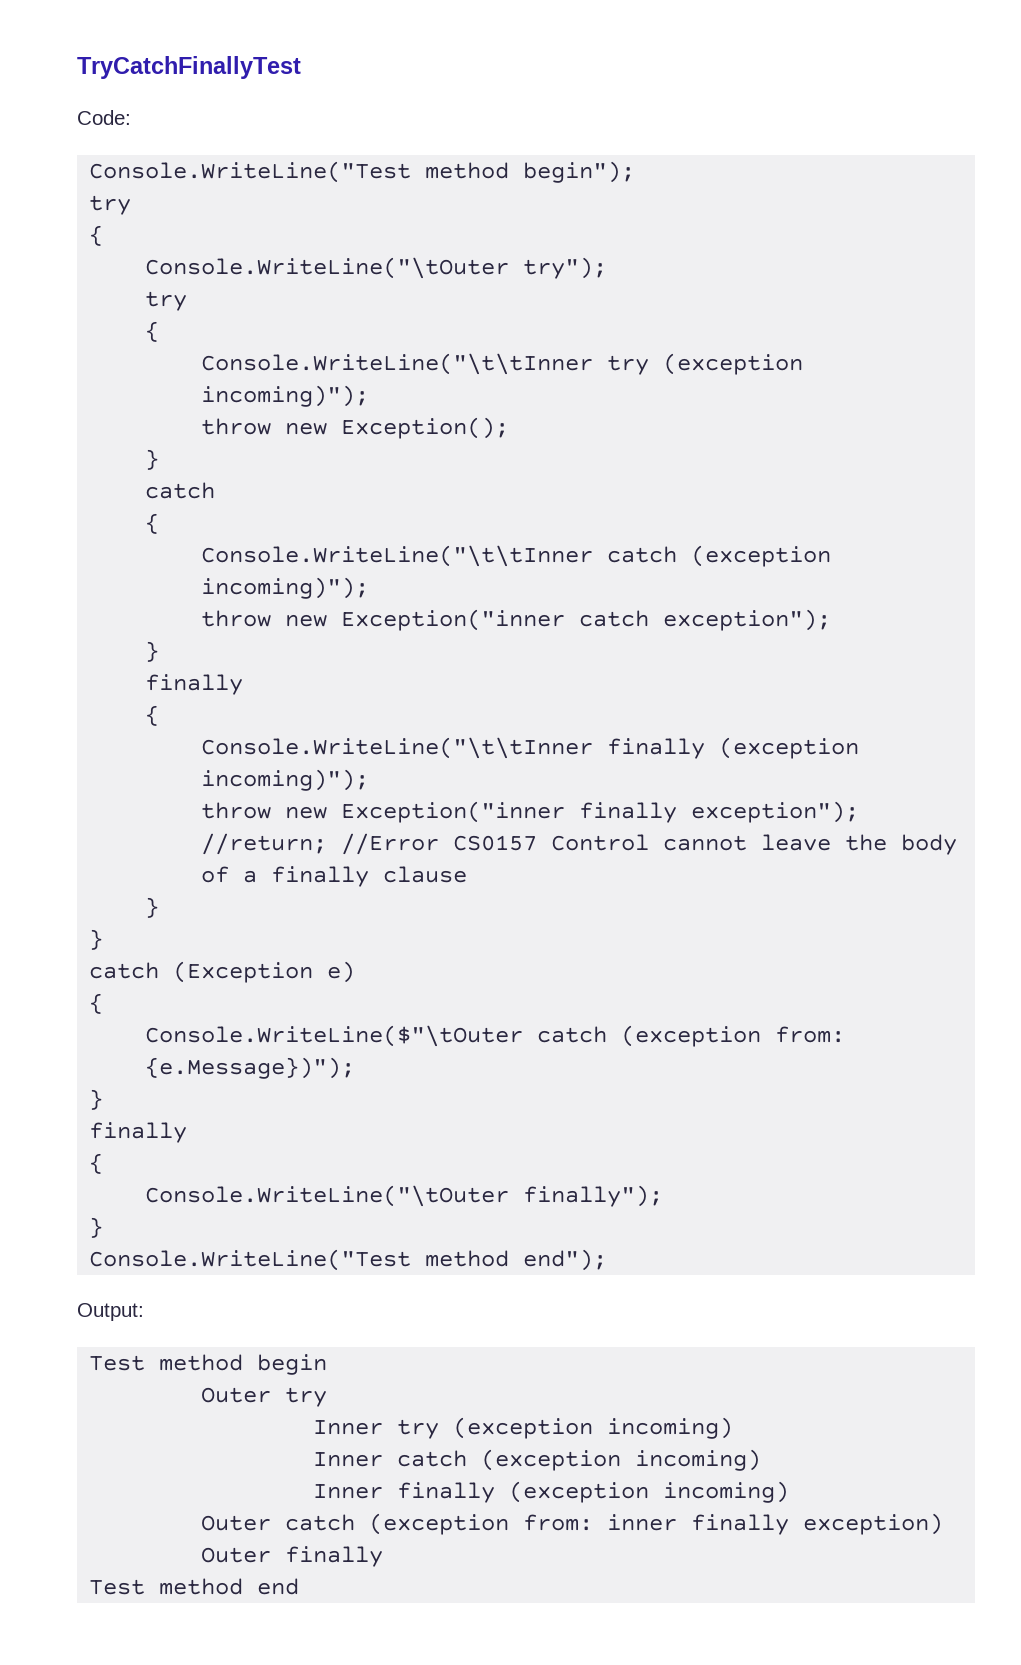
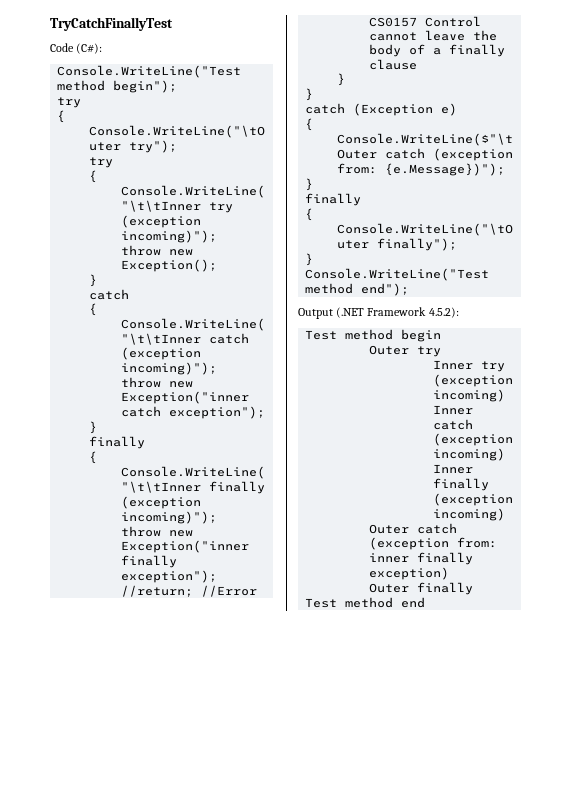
- Code:
+ Code (C#):
- Output:
+ Output (.NET Framework 4.5.2):

